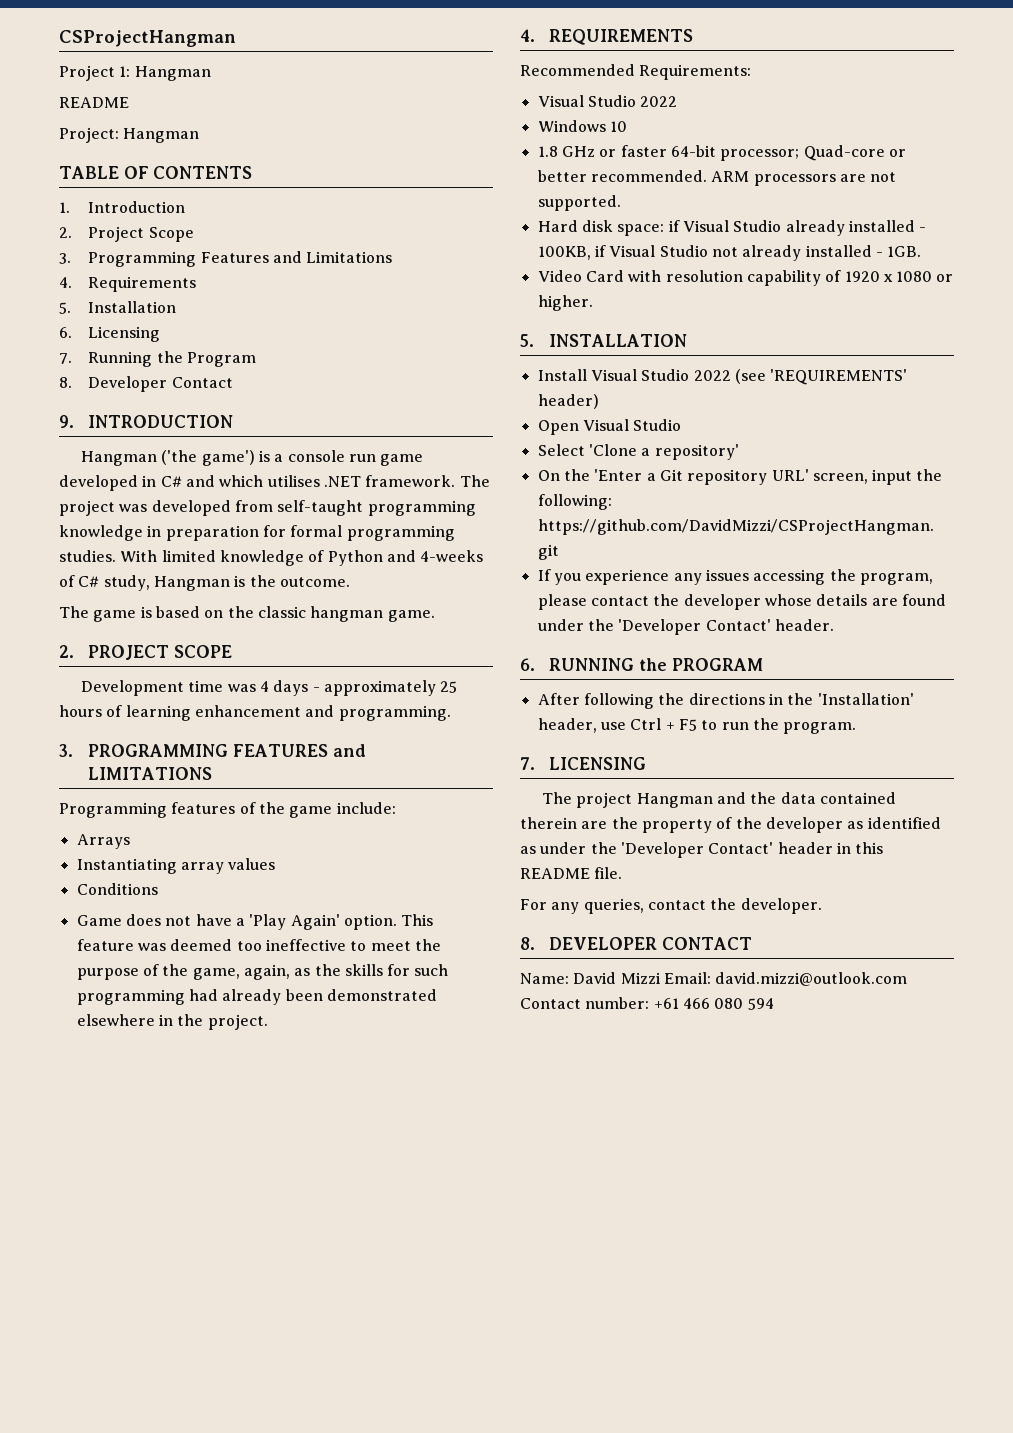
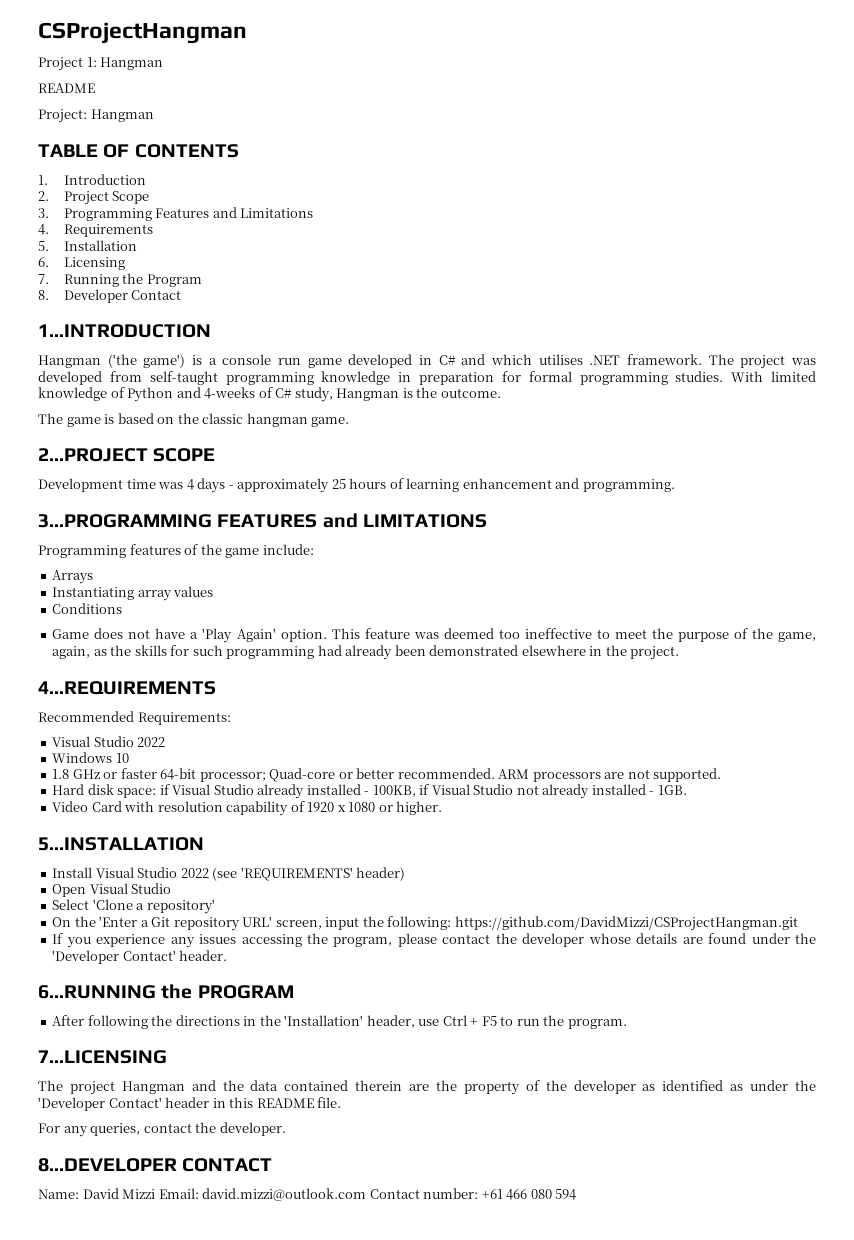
- 9. INTRODUCTION
+ 1...INTRODUCTION
- 2. PROJECT SCOPE
+ 2...PROJECT SCOPE
- 3. PROGRAMMING FEATURES and LIMITATIONS
+ 3...PROGRAMMING FEATURES and LIMITATIONS
- 4. REQUIREMENTS
+ 4...REQUIREMENTS
- 5. INSTALLATION
+ 5...INSTALLATION
- 6. RUNNING the PROGRAM
+ 6...RUNNING the PROGRAM
- 7. LICENSING
+ 7...LICENSING
- 8. DEVELOPER CONTACT
+ 8...DEVELOPER CONTACT

